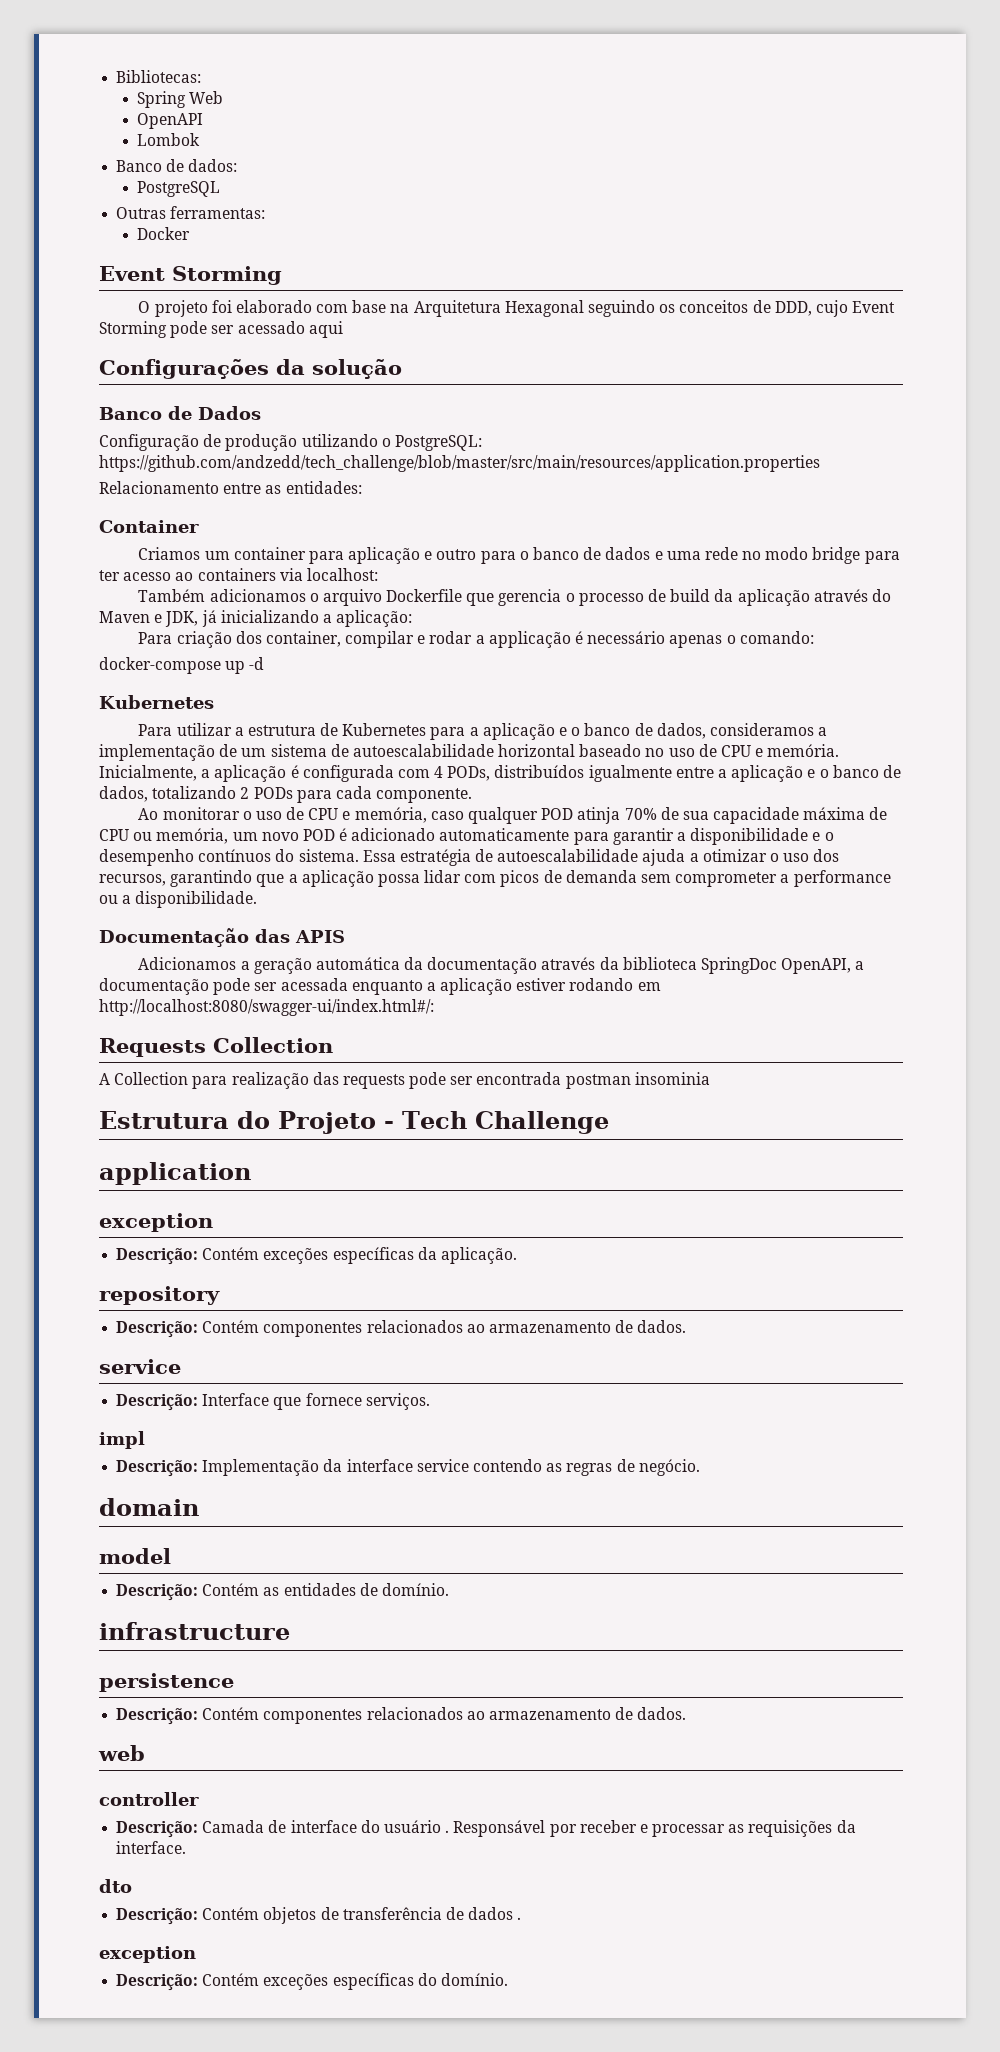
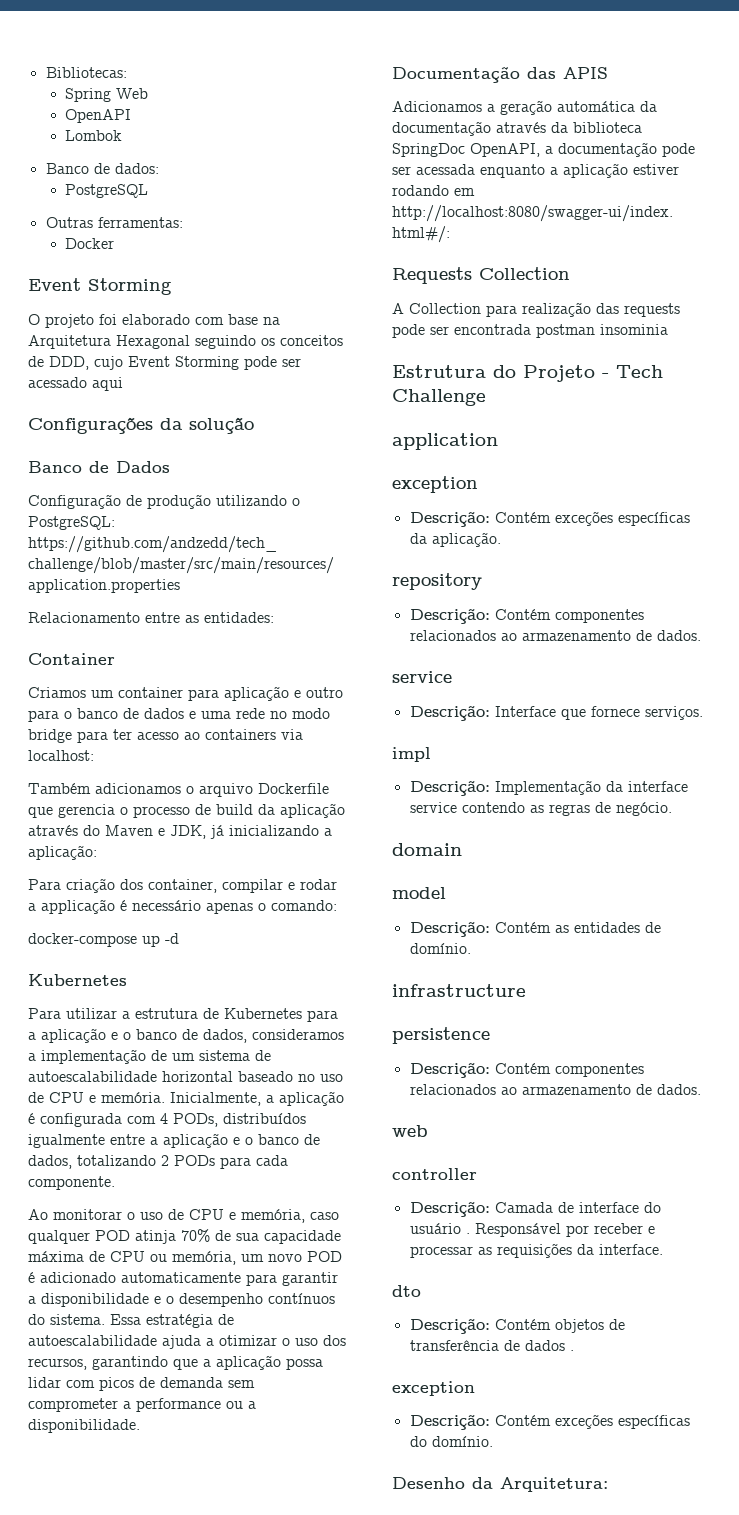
+ Desenho da Arquitetura:

